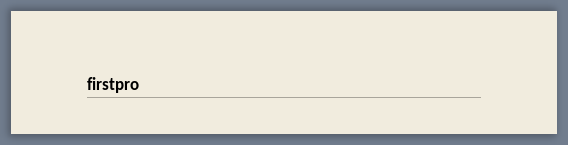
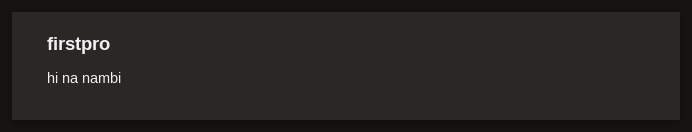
+ hi na nambi

